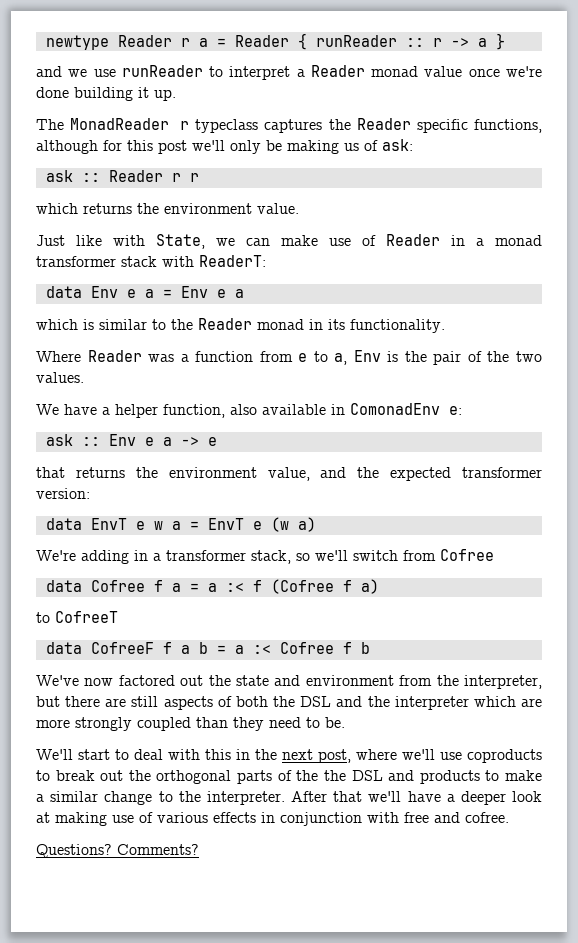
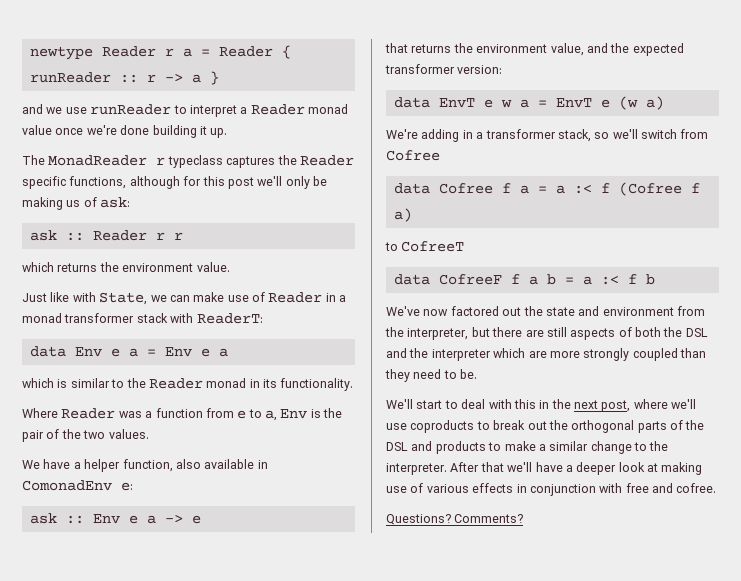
- data CofreeF f a b = a :< Cofree f b
+ data CofreeF f a b = a :< f b
- We'll start to deal with this in the next post, where we'll use coproducts to break out the orthogonal parts of the the DSL and products to make a similar change to the interpreter.
+ We'll start to deal with this in the next post, where we'll use coproducts to break out the orthogonal parts of the DSL and products to make a similar change to the interpreter.

